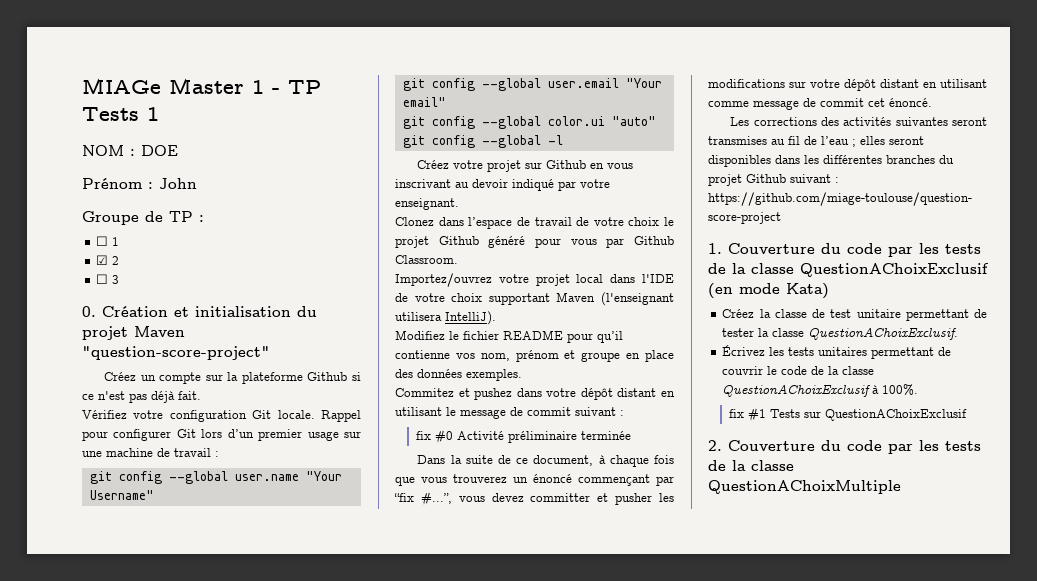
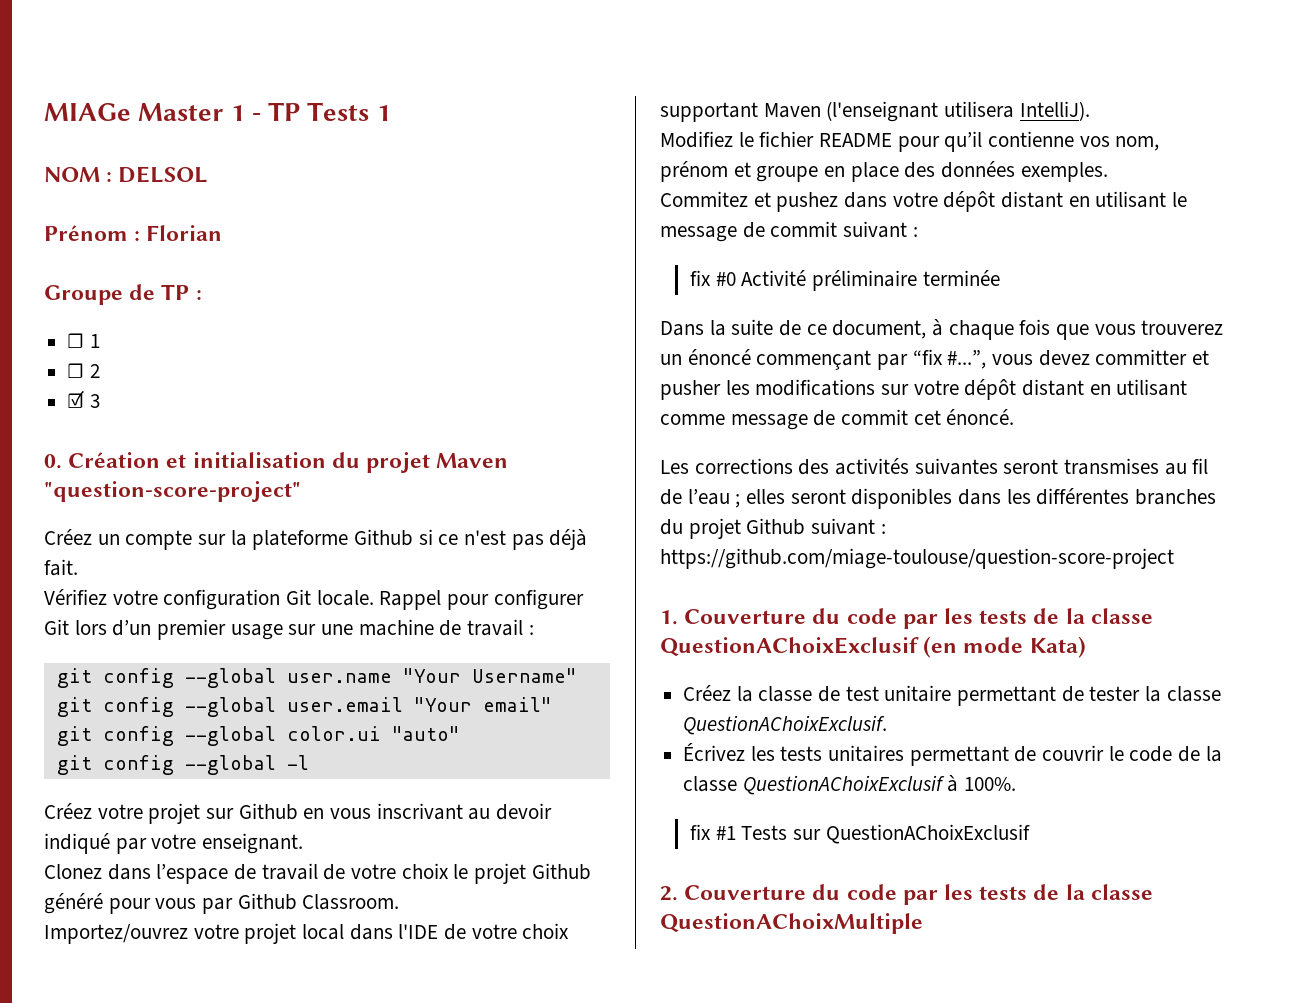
- NOM : DOE
+ NOM : DELSOL
- Prénom : John
+ Prénom : Florian
- ☑ 2
+ ☐ 2
- ☐ 3
+ ☑ 3

